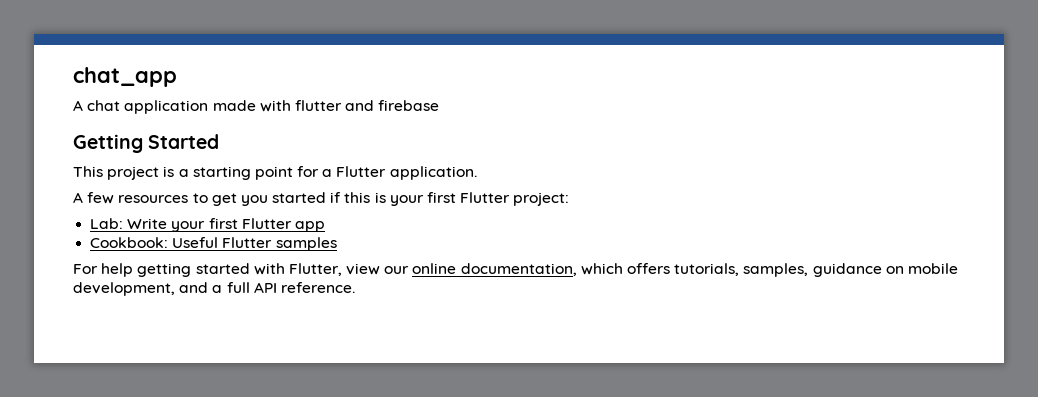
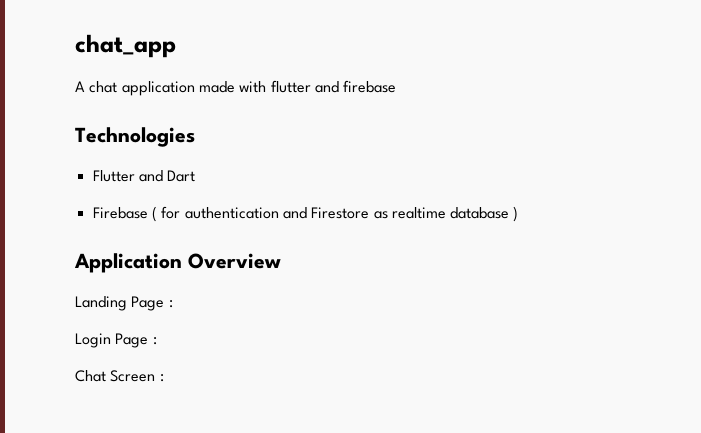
- Getting Started
- This project is a starting point for a Flutter application.
- A few resources to get you started if this is your first Flutter project:
- Lab: Write your first Flutter app
- Cookbook: Useful Flutter samples
- For help getting started with Flutter, view our online documentation, which offers tutorials, samples, guidance on mobile development, and a full API reference.
+ Technologies
+ Flutter and Dart
+ Firebase ( for authentication and Firestore as realtime database )
+ Application Overview
+ Landing Page :
+ Login Page :
+ Chat Screen :

